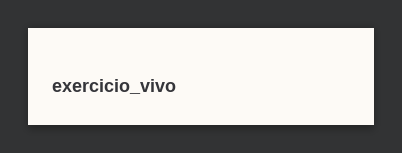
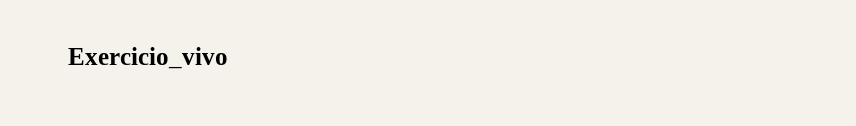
- exercicio_vivo
+ Exercicio_vivo

